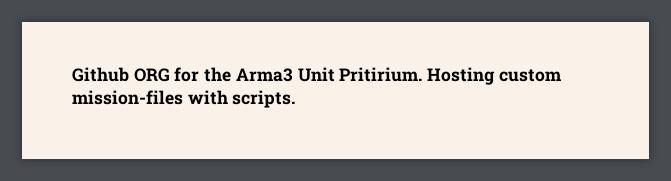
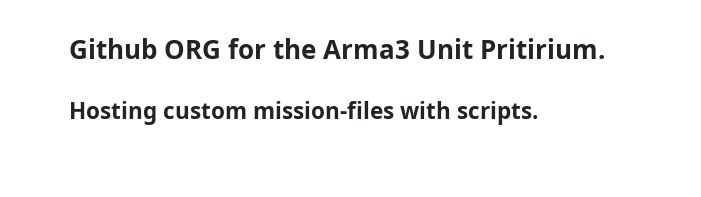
- Github ORG for the Arma3 Unit Pritirium. Hosting custom mission-files with scripts.
+ Github ORG for the Arma3 Unit Pritirium.
+ Hosting custom mission-files with scripts.

